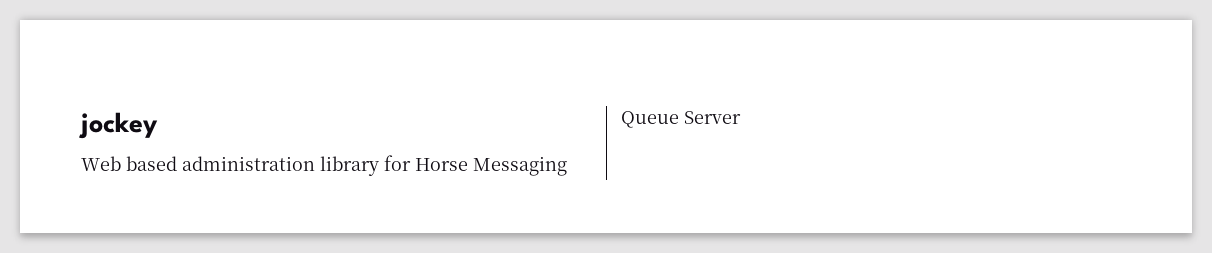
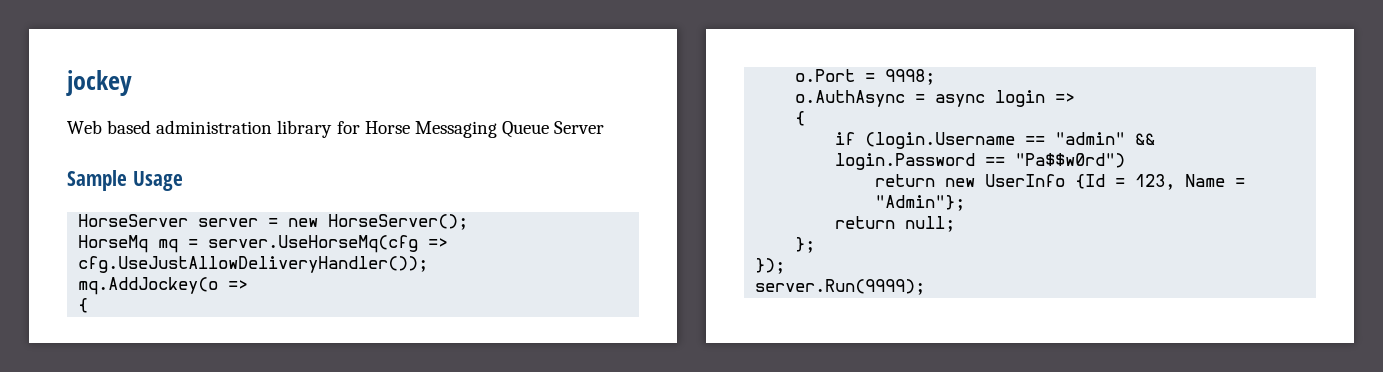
+ Sample Usage
+ HorseServer server = new HorseServer();
+ HorseMq mq = server.UseHorseMq(cfg => cfg.UseJustAllowDeliveryHandler());
+ mq.AddJockey(o =>
+ {
+ o.Port = 9998;
+ o.AuthAsync = async login =>
+ {
+ if (login.Username == "admin" && login.Password == "Pa$$w0rd")
+ return new UserInfo {Id = 123, Name = "Admin"};
+ return null;
+ };
+ });
+ server.Run(9999);

